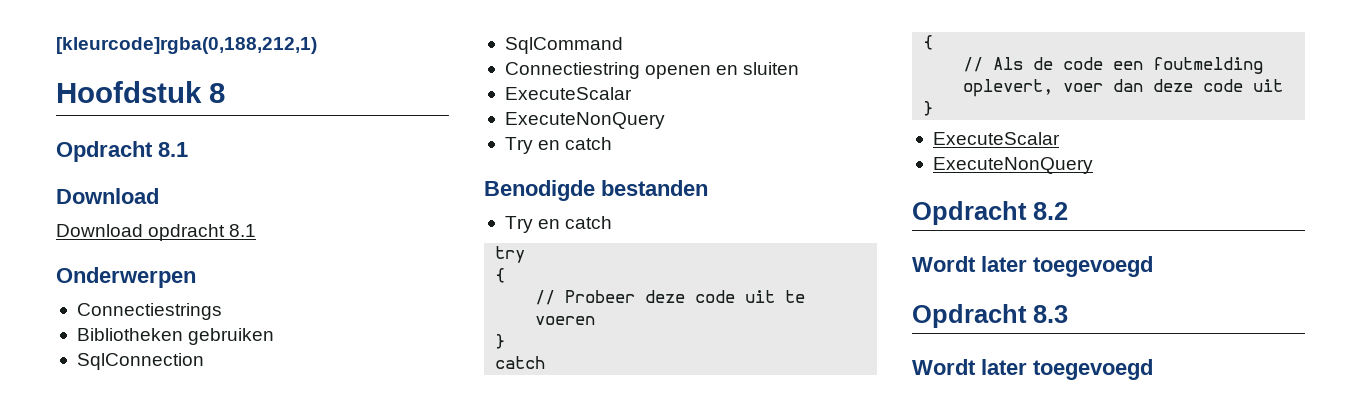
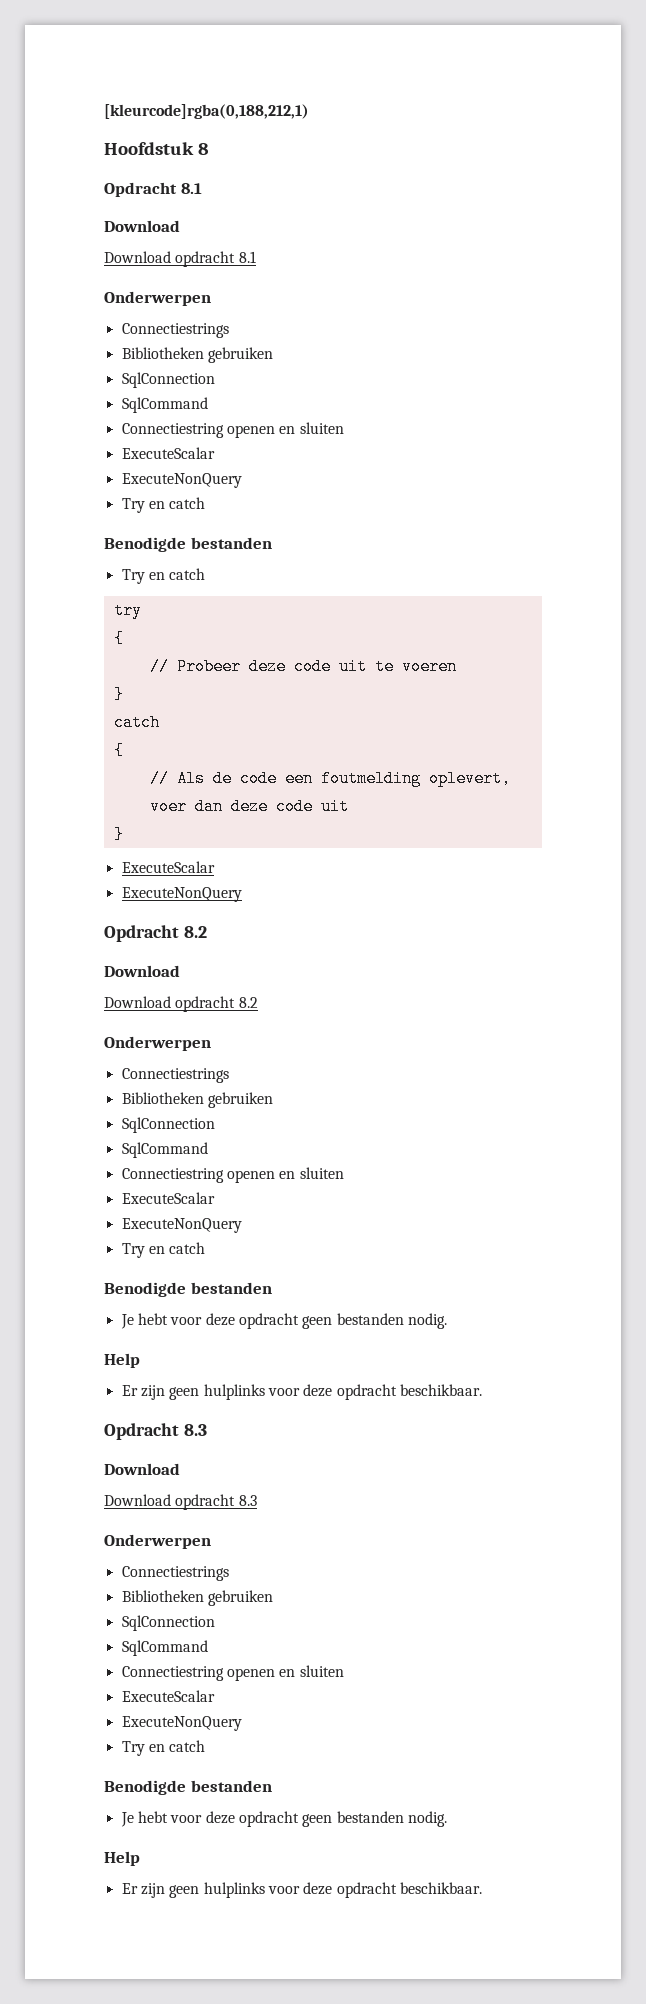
  Opdracht 8.2
- Wordt later toegevoegd
+ Download
+ Download opdracht 8.2
+ Onderwerpen
+ Connectiestrings
+ Bibliotheken gebruiken
+ SqlConnection
+ SqlCommand
+ Connectiestring openen en sluiten
+ ExecuteScalar
+ ExecuteNonQuery
+ Try en catch
+ Benodigde bestanden
+ Je hebt voor deze opdracht geen bestanden nodig.
+ Help
+ Er zijn geen hulplinks voor deze opdracht beschikbaar.
  Opdracht 8.3
- Wordt later toegevoegd
+ Download
+ Download opdracht 8.3
+ Onderwerpen
+ Connectiestrings
+ Bibliotheken gebruiken
+ SqlConnection
+ SqlCommand
+ Connectiestring openen en sluiten
+ ExecuteScalar
+ ExecuteNonQuery
+ Try en catch
+ Benodigde bestanden
+ Je hebt voor deze opdracht geen bestanden nodig.
+ Help
+ Er zijn geen hulplinks voor deze opdracht beschikbaar.

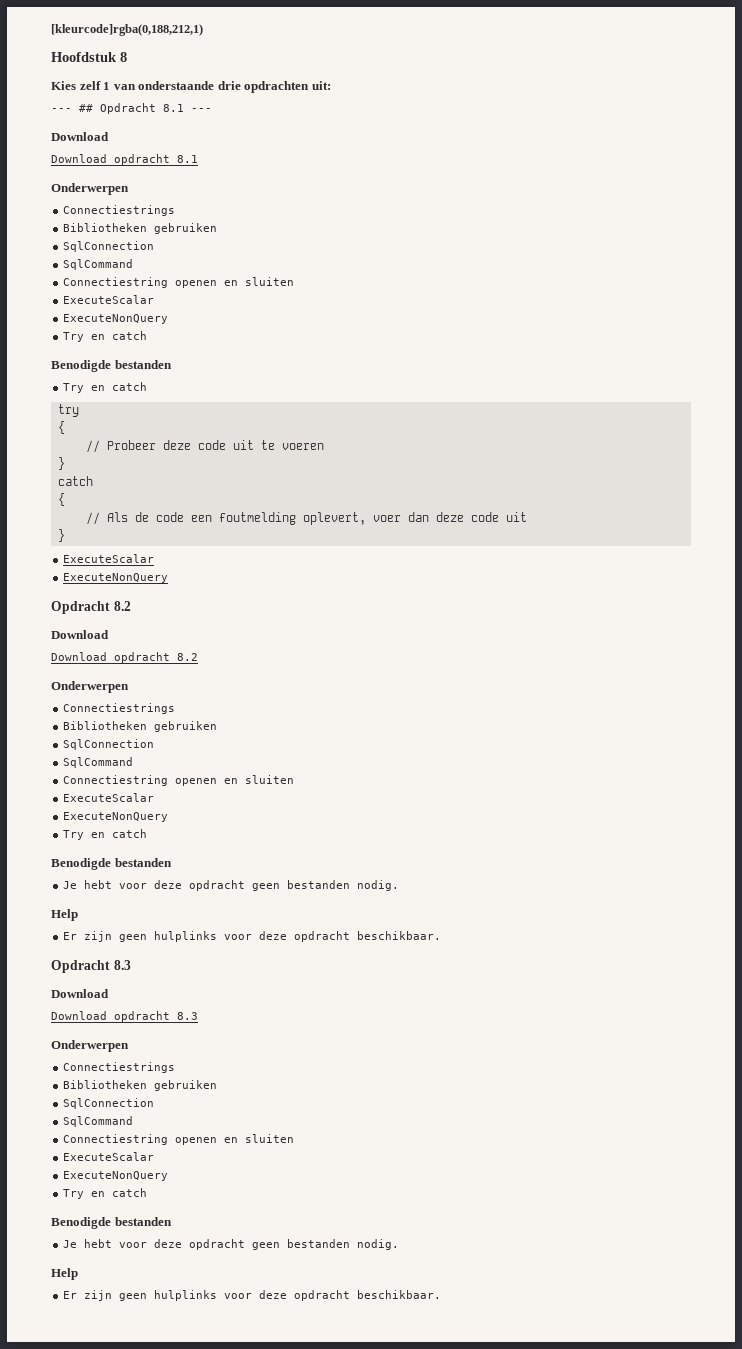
- Opdracht 8.1
+ Kies zelf 1 van onderstaande drie opdrachten uit:
+ --- ## Opdracht 8.1 ---

